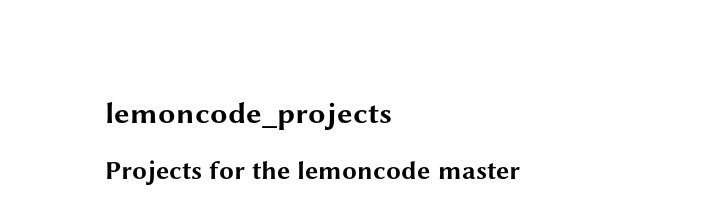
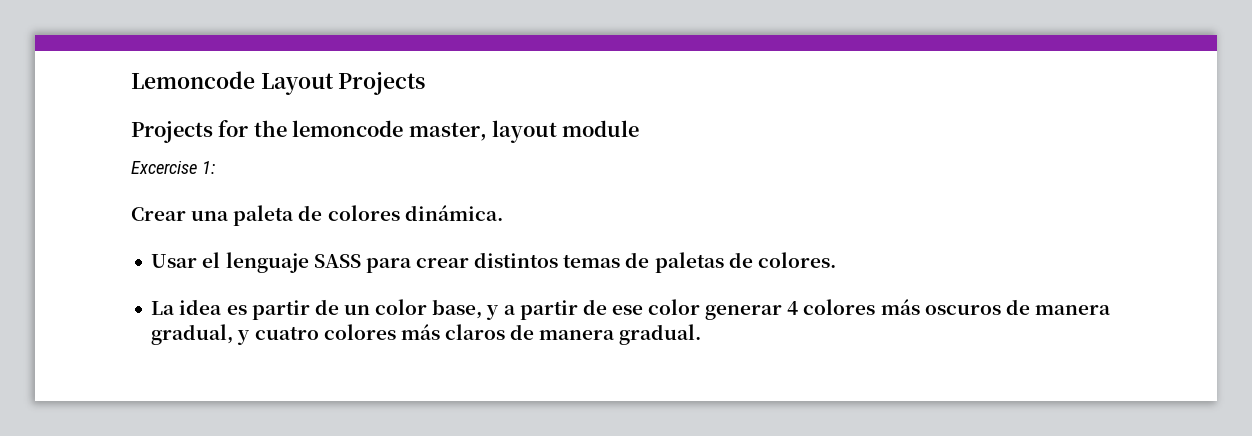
- lemoncode_projects
+ Lemoncode Layout Projects
- Projects for the lemoncode master
+ Projects for the lemoncode master, layout module
+ Excercise 1:
+ Crear una paleta de colores dinámica.
+ Usar el lenguaje SASS para crear distintos temas de paletas de colores.
+ La idea es partir de un color base, y a partir de ese color generar 4 colores más oscuros de manera gradual, y cuatro colores más claros de manera gradual.

